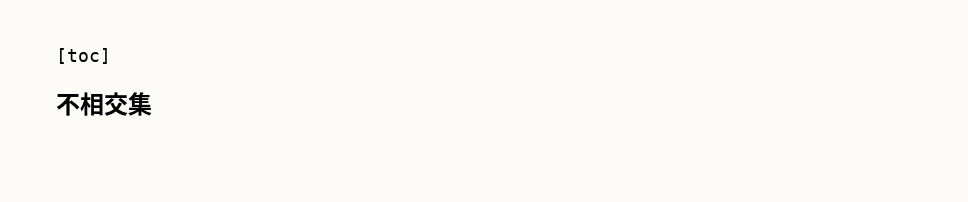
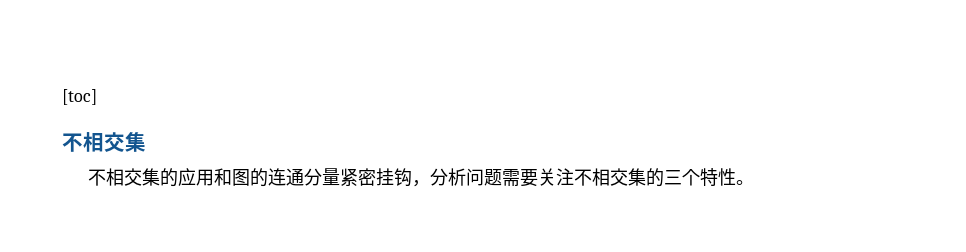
+ 不相交集的应用和图的连通分量紧密挂钩，分析问题需要关注不相交集的三个特性。

